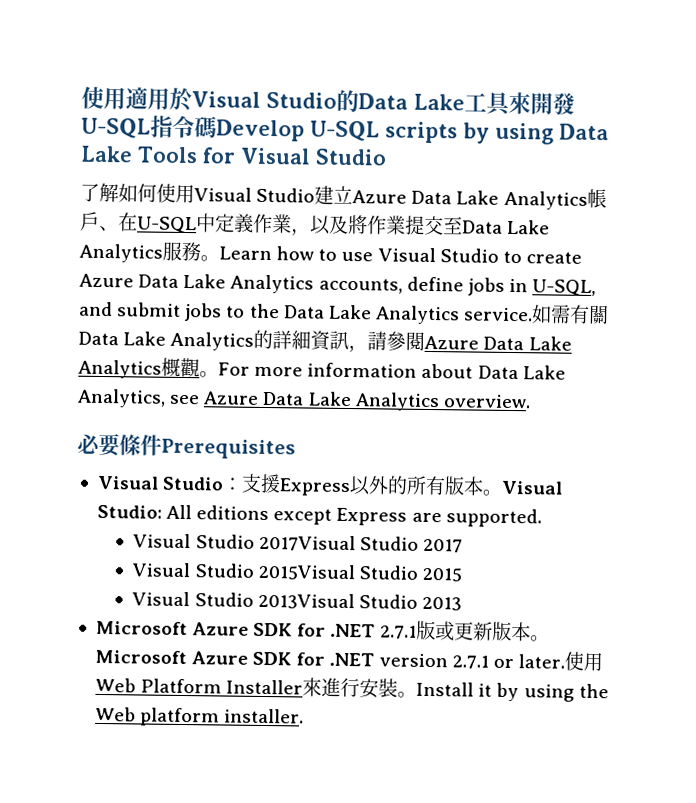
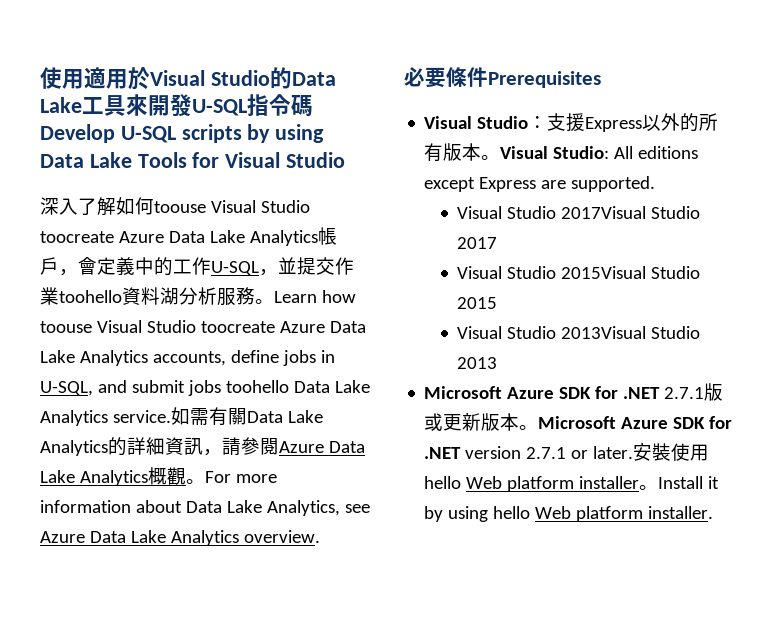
- 了解如何使用Visual Studio建立Azure Data Lake Analytics帳戶、在U-SQL中定義作業，以及將作業提交至Data Lake Analytics服務。Learn how to use Visual Studio to create Azure Data Lake Analytics accounts, define jobs in U-SQL, and submit jobs to the Data Lake Analytics service.
+ 深入了解如何toouse Visual Studio toocreate Azure Data Lake Analytics帳戶，會定義中的工作U-SQL，並提交作業toohello資料湖分析服務。Learn how toouse Visual Studio toocreate Azure Data Lake Analytics accounts, define jobs in U-SQL, and submit jobs toohello Data Lake Analytics service.
- 使用Web Platform Installer來進行安裝。
+ 安裝使用hello Web platform installer。
- Install it by using the Web platform installer.
+ Install it by using hello Web platform installer.

